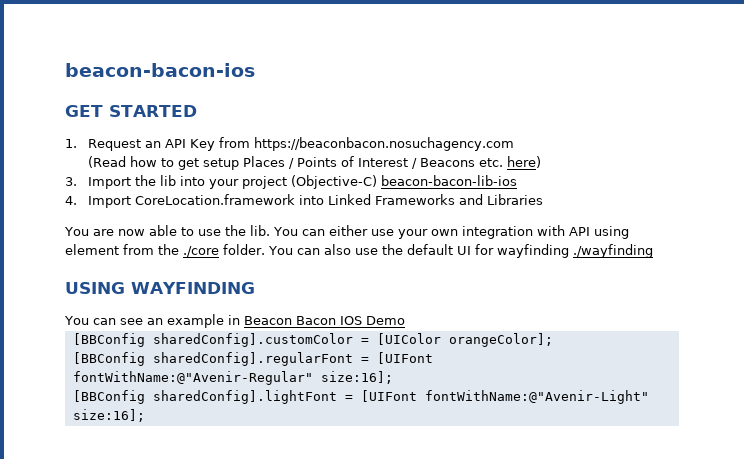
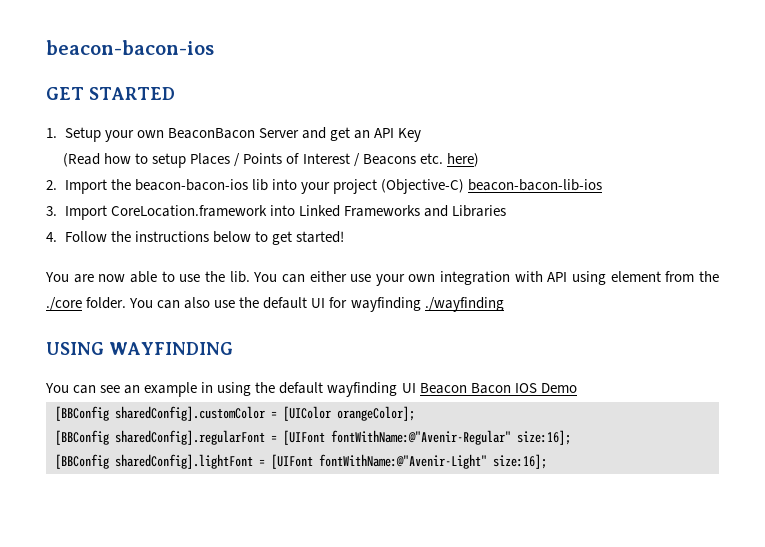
- 1. Request an API Key from https://beaconbacon.nosuchagency.com
+ 1. Setup your own BeaconBacon Server and get an API Key
- (Read how to get setup Places / Points of Interest / Beacons etc. here)
+ (Read how to setup Places / Points of Interest / Beacons etc. here)
- 3. Import the lib into your project (Objective-C) beacon-bacon-lib-ios
+ 2. Import the beacon-bacon-ios lib into your project (Objective-C) beacon-bacon-lib-ios
- 4. Import CoreLocation.framework into Linked Frameworks and Libraries
+ 3. Import CoreLocation.framework into Linked Frameworks and Libraries
+ 4. Follow the instructions below to get started!
- You can see an example in Beacon Bacon IOS Demo
+ You can see an example in using the default wayfinding UI Beacon Bacon IOS Demo

